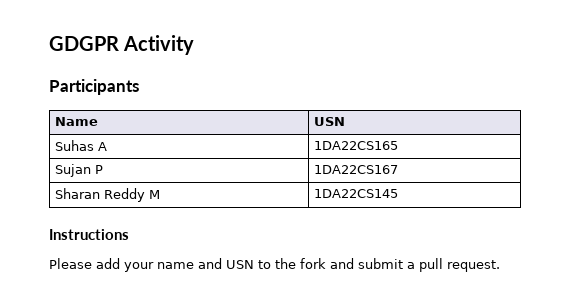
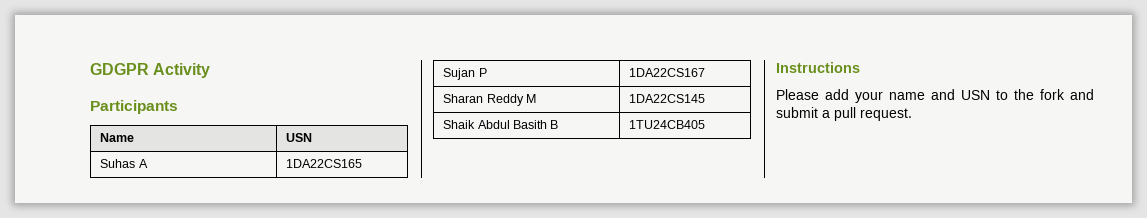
+ Shaik Abdul Basith B | 1TU24CB405

